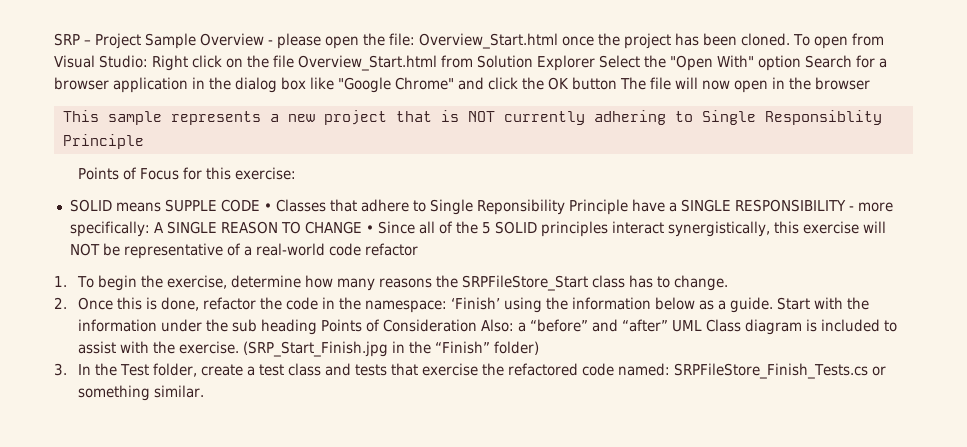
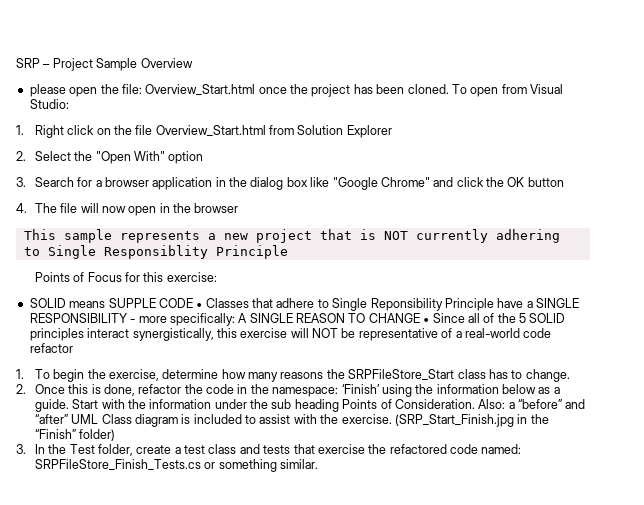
- SRP – Project Sample Overview - please open the file: Overview_Start.html once the project has been cloned.
+ SRP – Project Sample Overview
+ please open the file: Overview_Start.html once the project has been cloned.
- To open from Visual Studio: Right click on the file Overview_Start.html from Solution Explorer Select the "Open With" option Search for a browser application in the dialog box like "Google Chrome" and click the OK button The file will now open in the browser
+ To open from Visual Studio:
+ 1. Right click on the file Overview_Start.html from Solution Explorer
+ 2. Select the "Open With" option
+ 3. Search for a browser application in the dialog box like "Google Chrome" and click the OK button
+ 4. The file will now open in the browser
- Start with the information under the sub heading Points of Consideration Also: a “before” and “after” UML Class diagram is included to assist with the exercise.
+ Start with the information under the sub heading Points of Consideration. Also: a “before” and “after” UML Class diagram is included to assist with the exercise.

